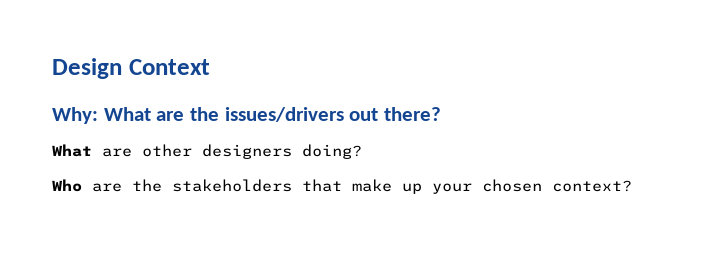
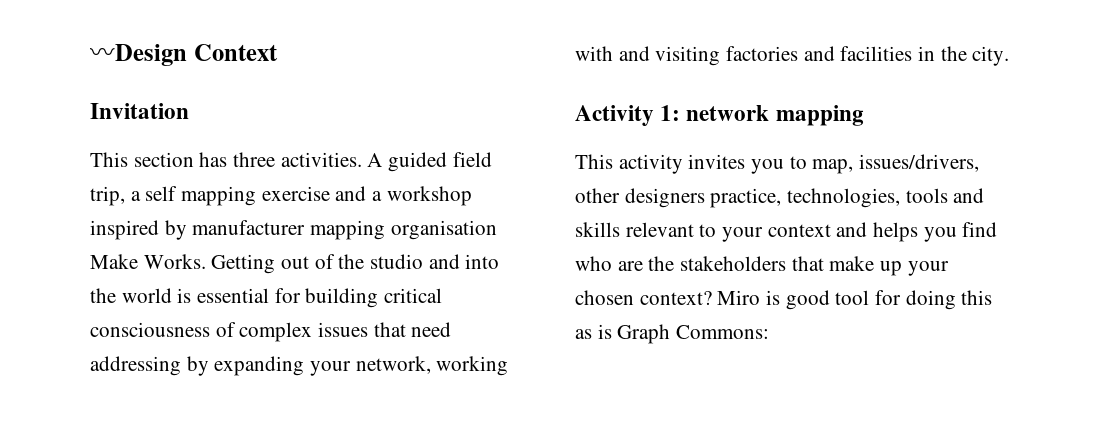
- Design Context
+ 〰Design Context
- Why: What are the issues/drivers out there?
- What are other designers doing?
- Who are the stakeholders that make up your chosen context?
+ Invitation
+ This section has three activities. A guided field trip, a self mapping exercise and a workshop inspired by manufacturer mapping organisation Make Works. Getting out of the studio and into the world is essential for building critical consciousness of complex issues that need addressing by expanding your network, working with and visiting factories and facilities in the city.
+ Activity 1: network mapping
+ This activity invites you to map, issues/drivers, other designers practice, technologies, tools and skills relevant to your context and helps you find who are the stakeholders that make up your chosen context?
+ Miro is good tool for doing this as is Graph Commons:

